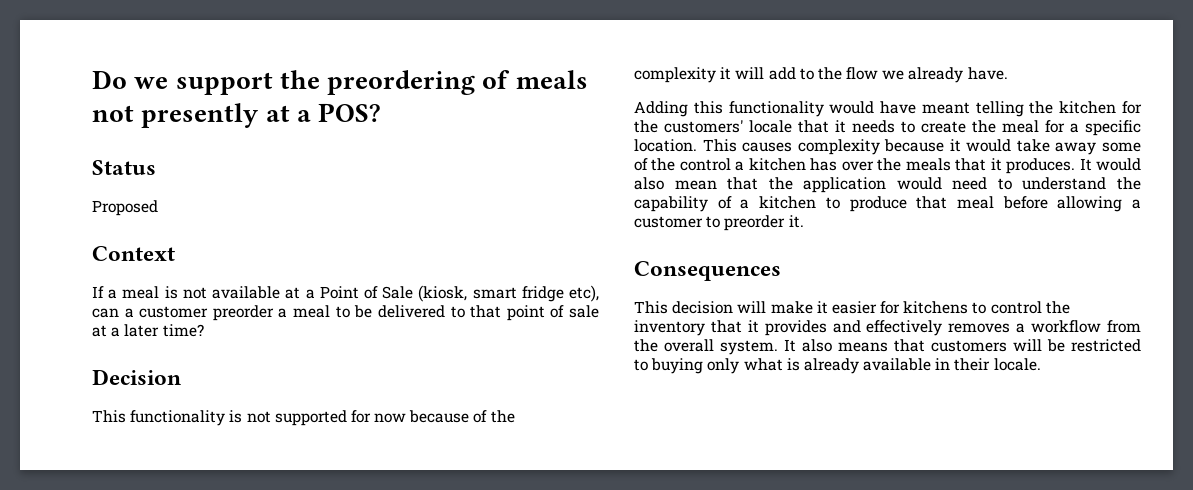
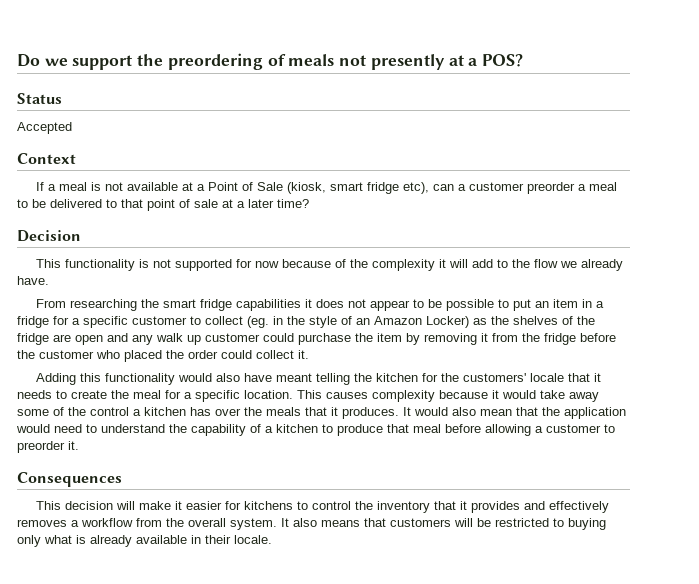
- Proposed
+ Accepted
+ From researching the smart fridge capabilities it does not appear to be possible to put an item in a fridge for a specific customer to collect (eg. in the style of an Amazon Locker) as the shelves of the fridge are open and any walk up customer could purchase the item by removing it from the fridge before the customer who placed the order could collect it.
- Adding this functionality would have meant telling the kitchen for the customers' locale that it needs to create the meal for a specific location.
+ Adding this functionality would also have meant telling the kitchen for the customers' locale that it needs to create the meal for a specific location.

